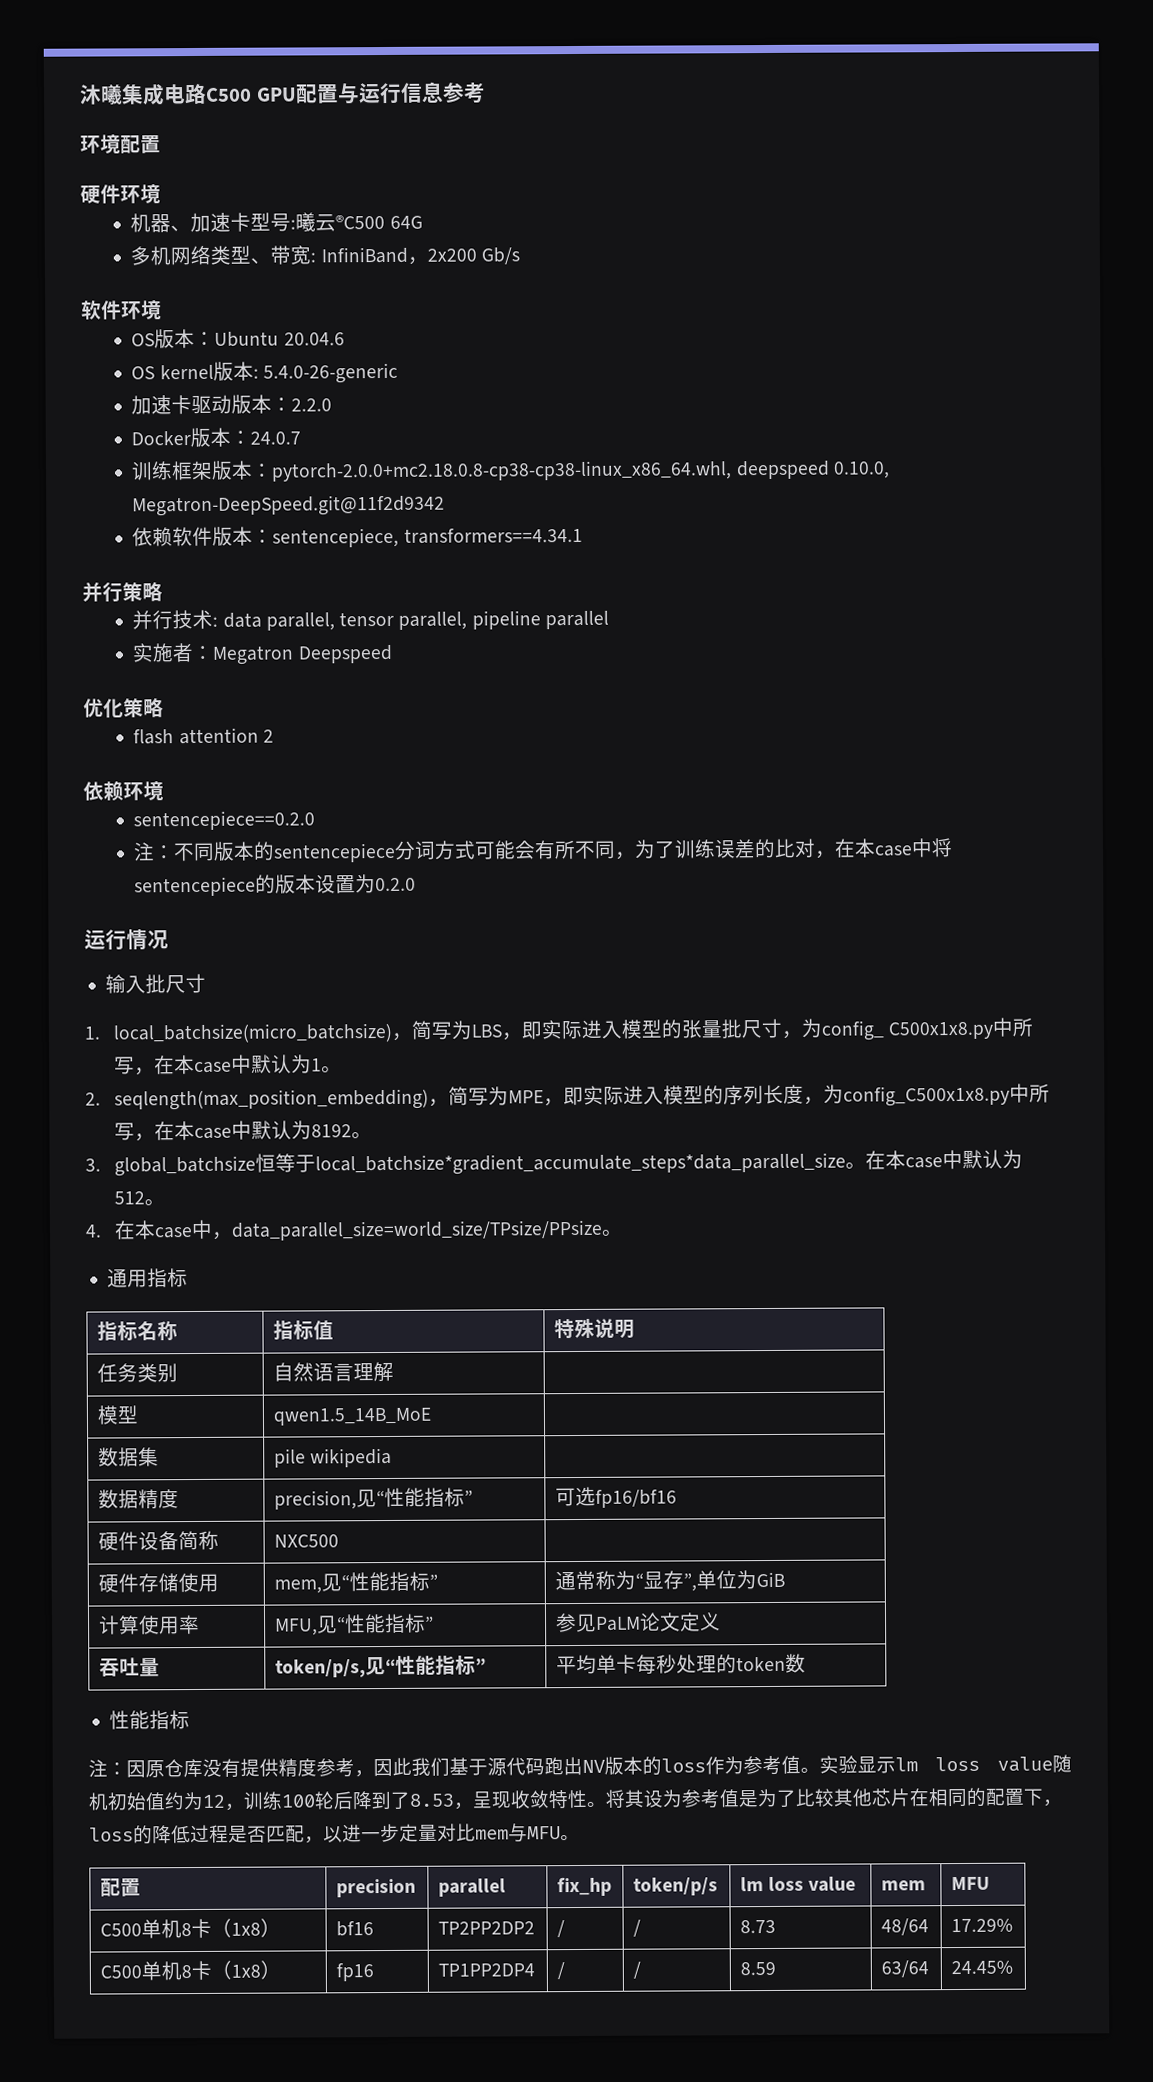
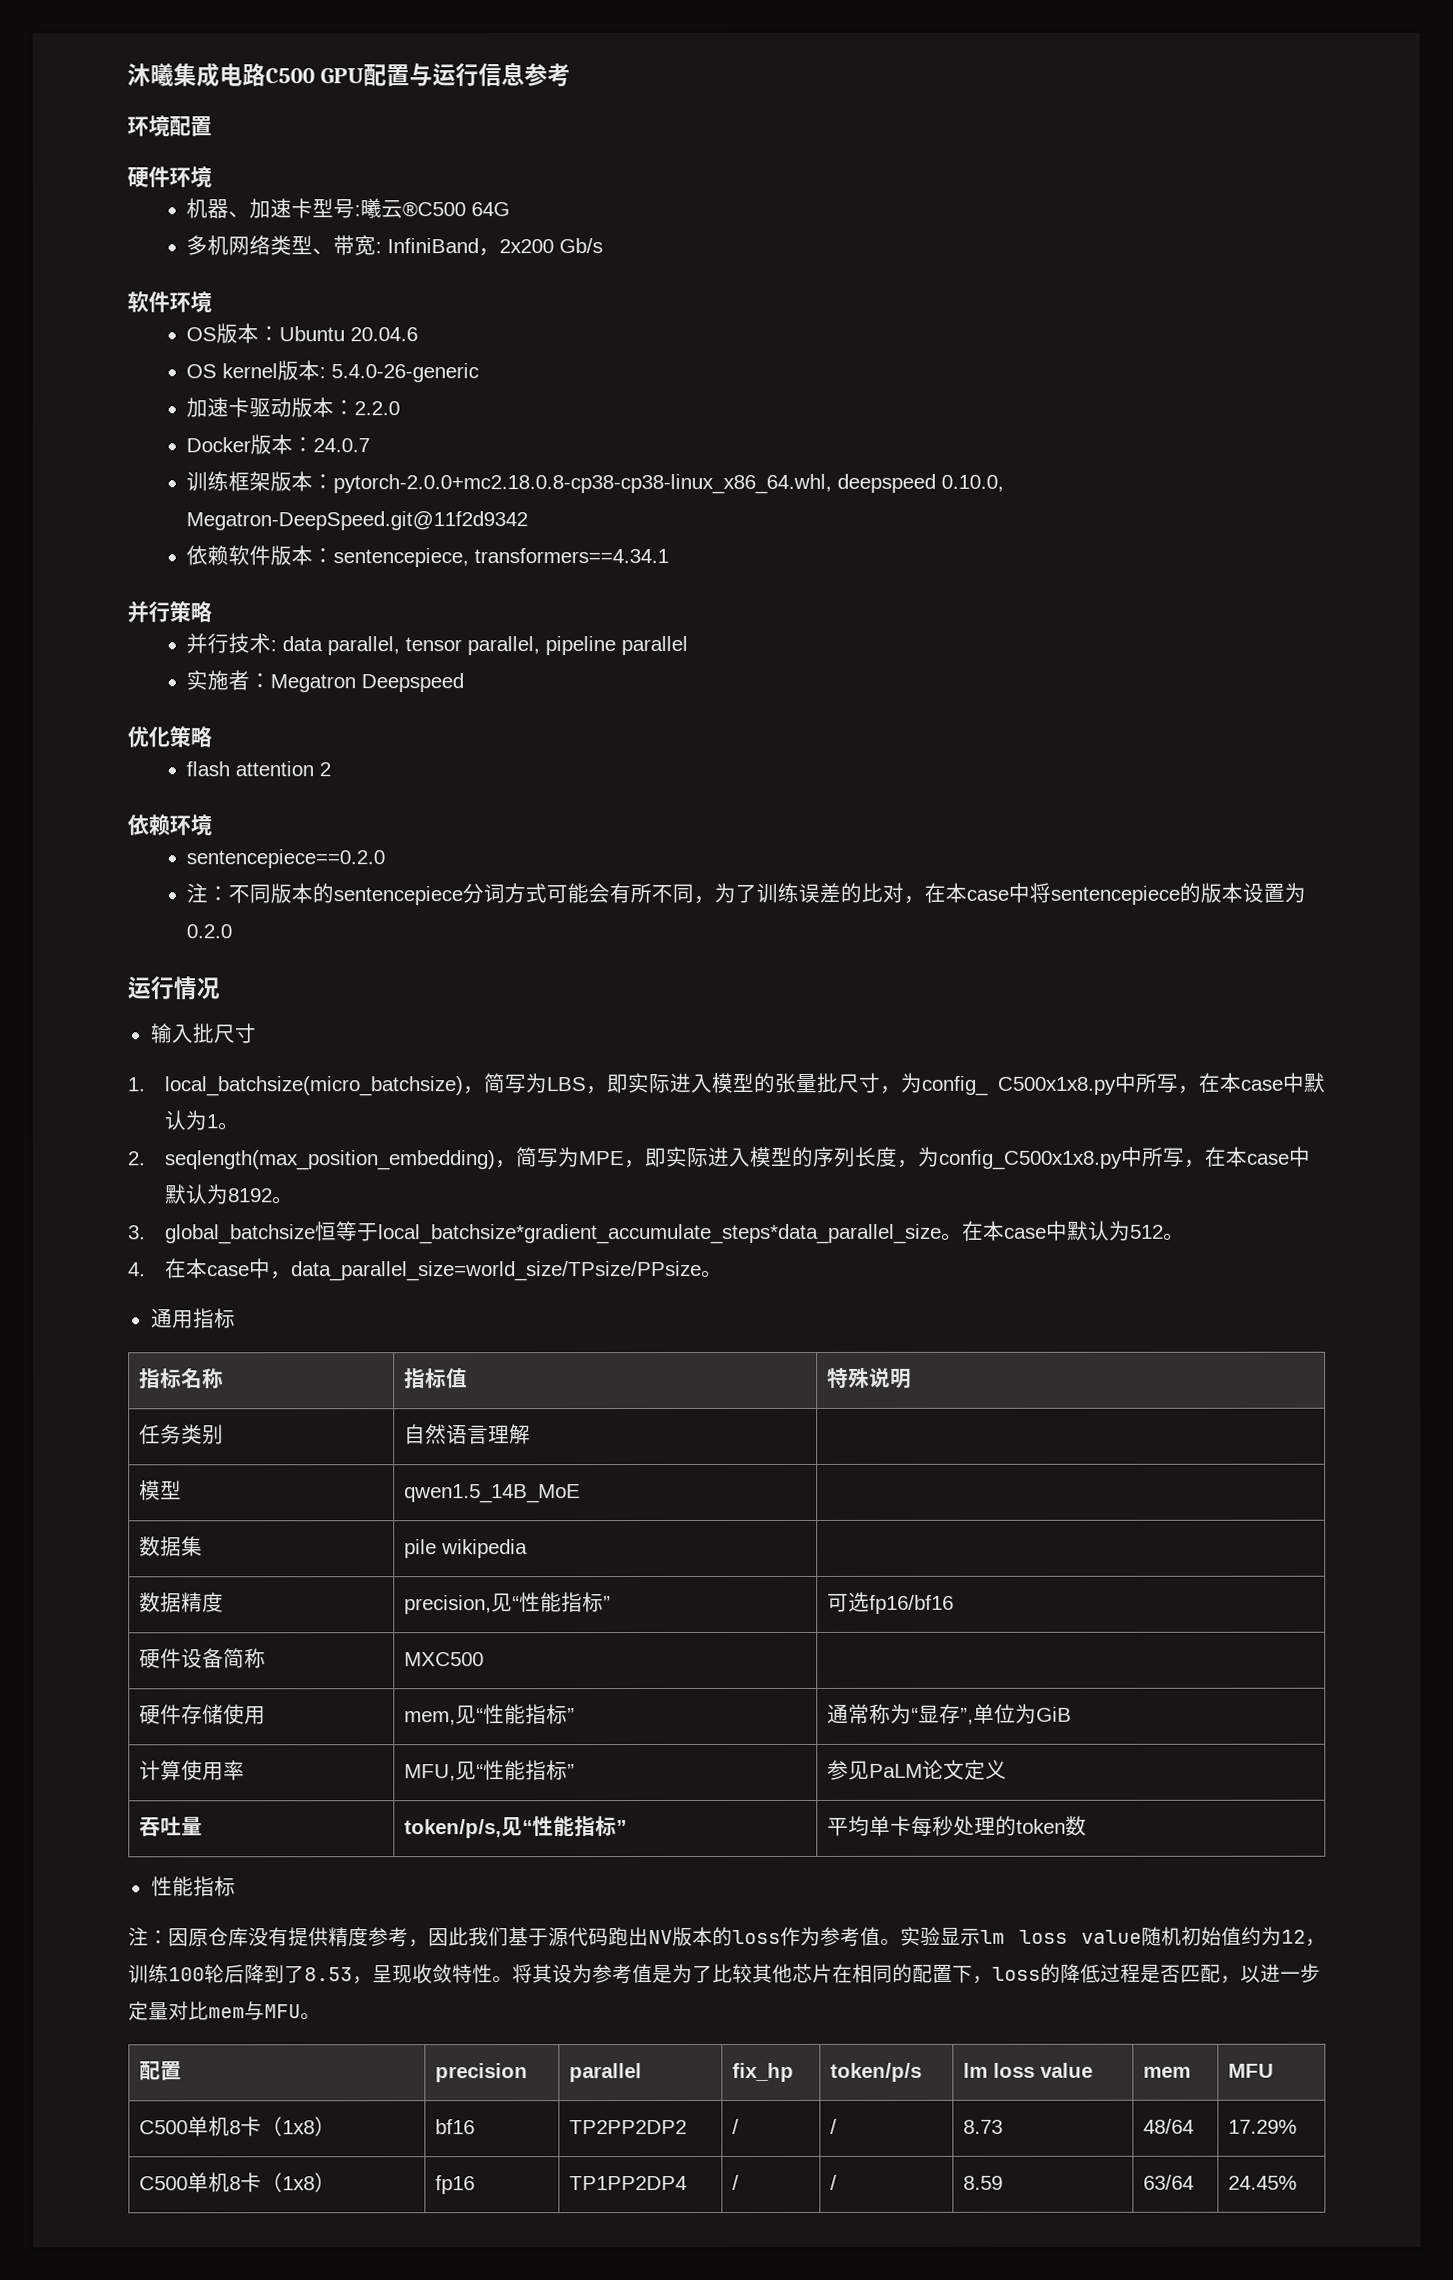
- 硬件设备简称 | NXC500 |
+ 硬件设备简称 | MXC500 |

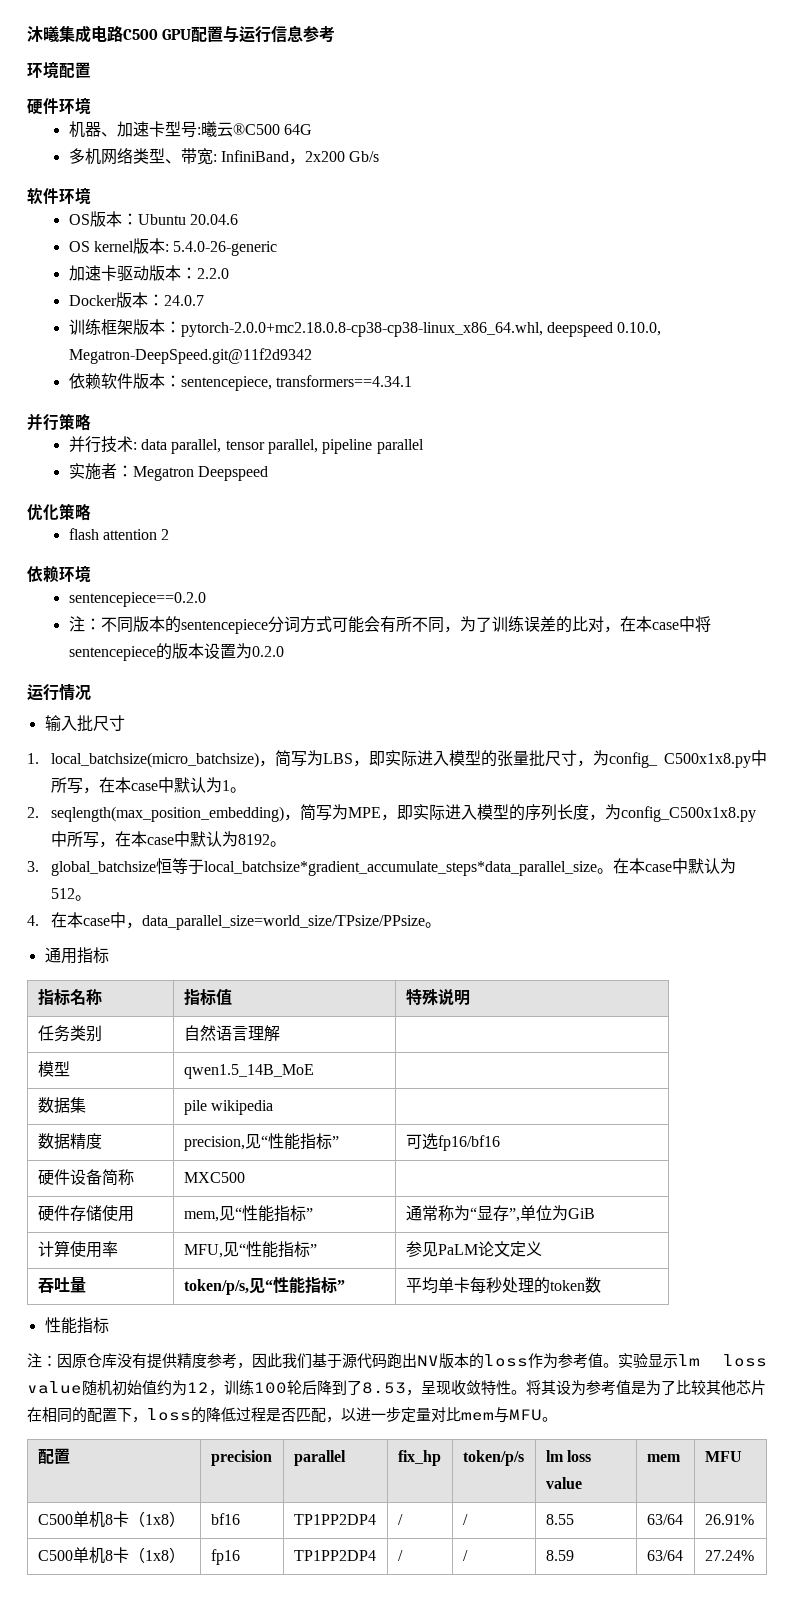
- C500单机8卡（1x8） | bf16 | TP2PP2DP2 | / | / | 8.73 | 48/64 | 17.29%
+ C500单机8卡（1x8） | bf16 | TP1PP2DP4 | / | / | 8.55 | 63/64 | 26.91%
- C500单机8卡（1x8） | fp16 | TP1PP2DP4 | / | / | 8.59 | 63/64 | 24.45%
+ C500单机8卡（1x8） | fp16 | TP1PP2DP4 | / | / | 8.59 | 63/64 | 27.24%

